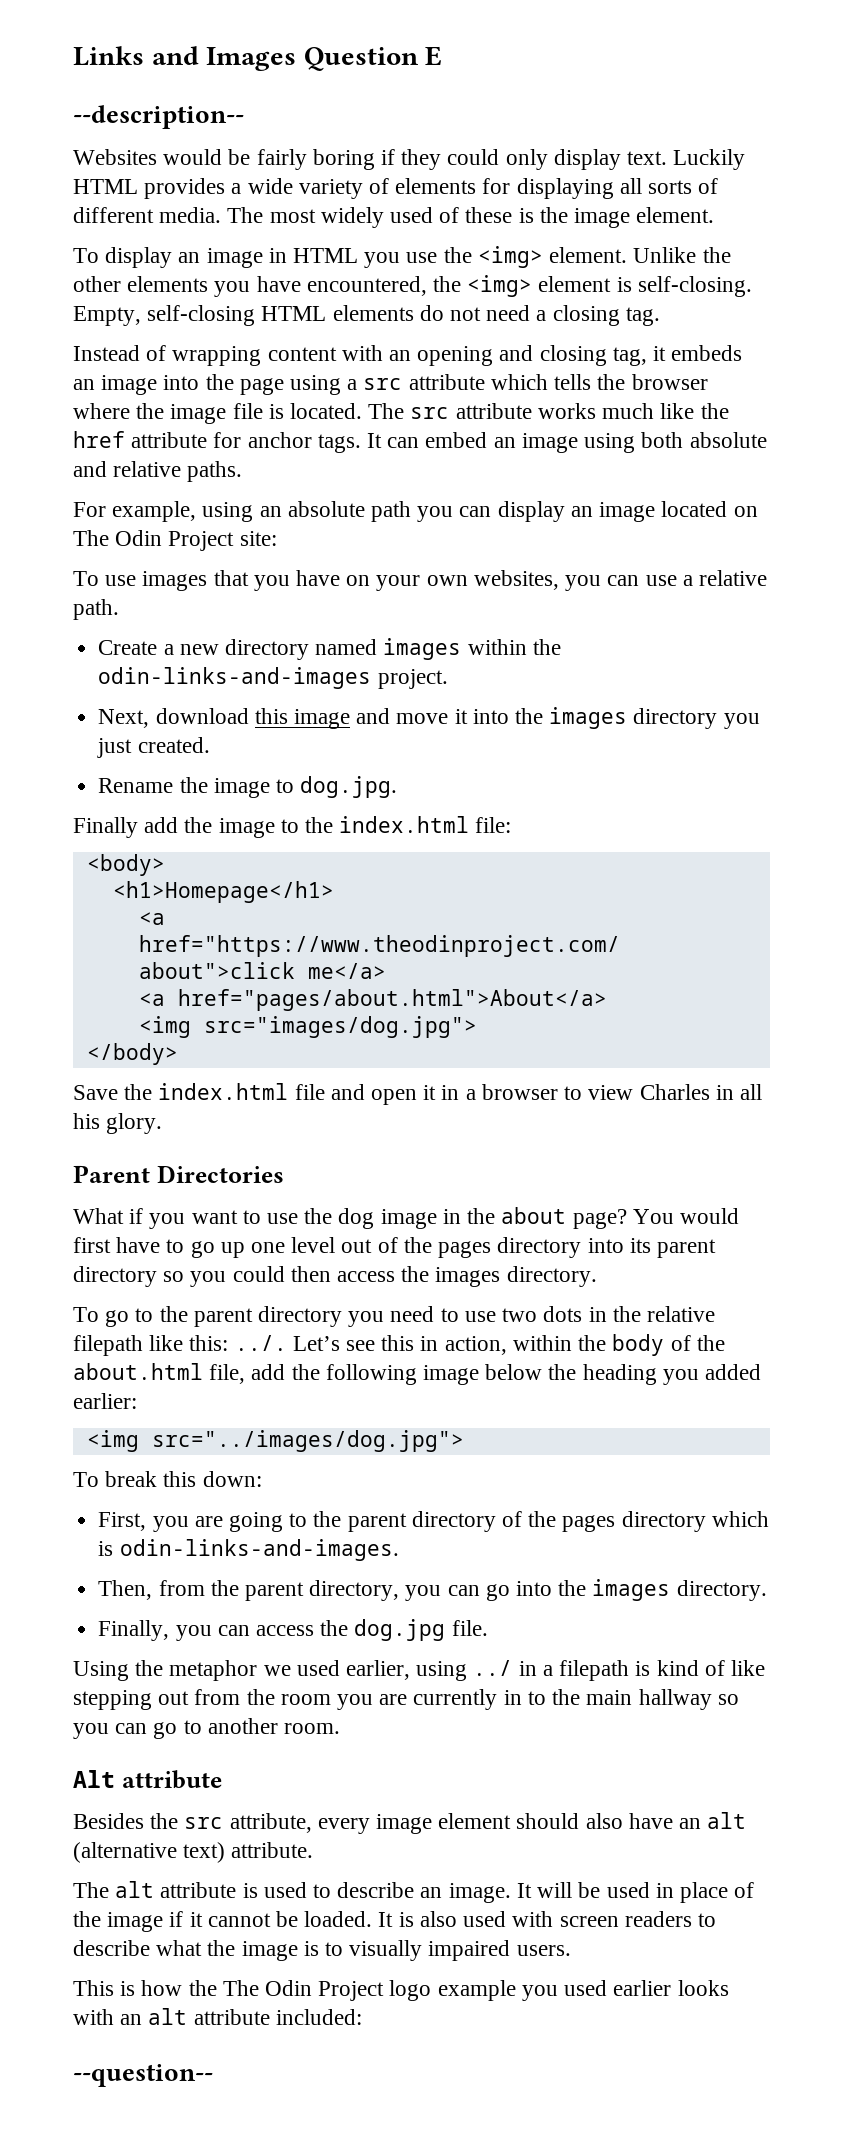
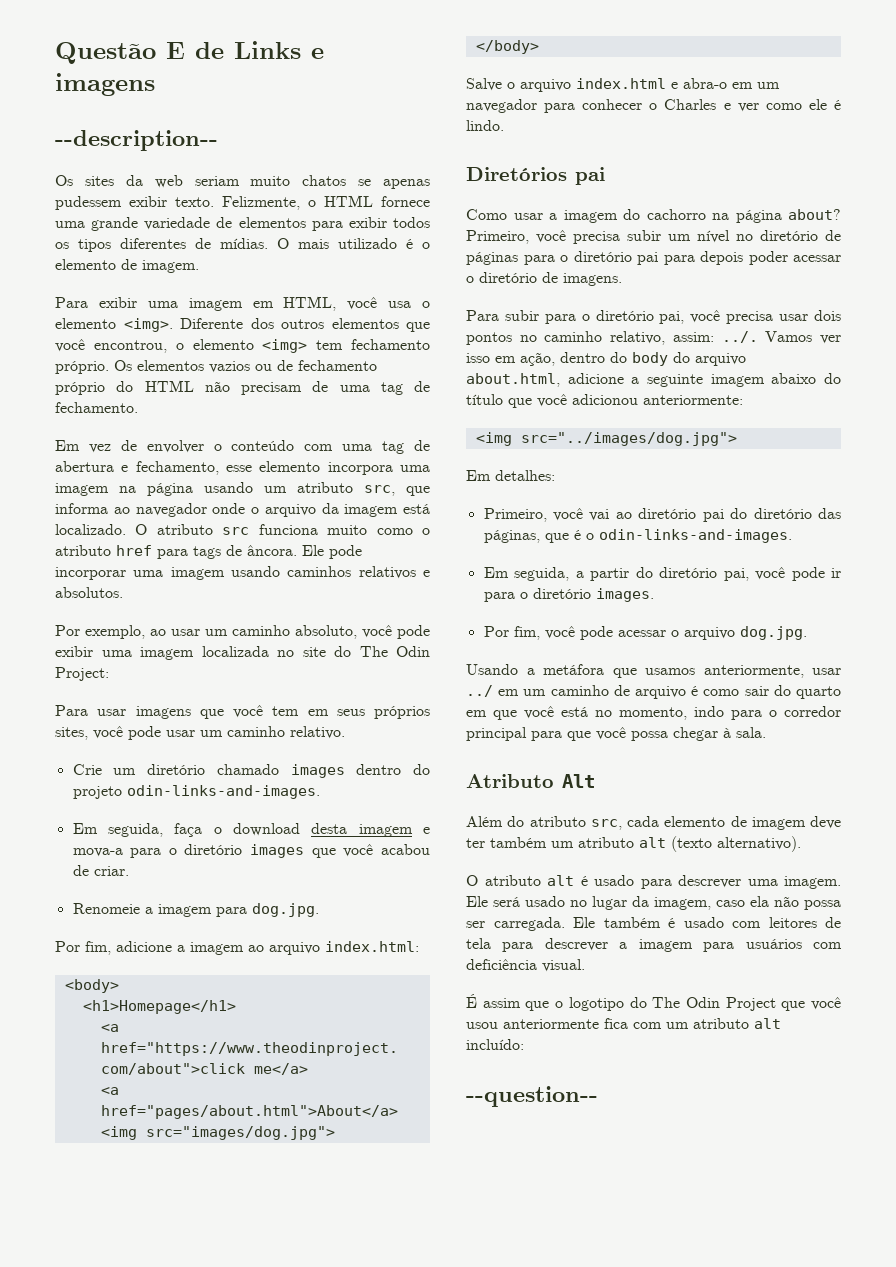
- Links and Images Question E
+ Questão E de Links e imagens
  --description--
- Websites would be fairly boring if they could only display text. Luckily HTML provides a wide variety of elements for displaying all sorts of different media. The most widely used of these is the image element.
- To display an image in HTML you use the <img> element. Unlike the other elements you have encountered, the <img> element is self-closing. Empty, self-closing HTML elements do not need a closing tag.
- Instead of wrapping content with an opening and closing tag, it embeds an image into the page using a src attribute which tells the browser where the image file is located. The src attribute works much like the href attribute for anchor tags. It can embed an image using both absolute and relative paths.
- For example, using an absolute path you can display an image located on The Odin Project site:
- To use images that you have on your own websites, you can use a relative path.
- Create a new directory named images within the odin-links-and-images project.
- Next, download this image and move it into the images directory you just created.
- Rename the image to dog.jpg.
- Finally add the image to the index.html file:
+ Os sites da web seriam muito chatos se apenas pudessem exibir texto. Felizmente, o HTML fornece uma grande variedade de elementos para exibir todos os tipos diferentes de mídias. O mais utilizado é o elemento de imagem.
+ Para exibir uma imagem em HTML, você usa o elemento <img>. Diferente dos outros elementos que você encontrou, o elemento <img> tem fechamento próprio. Os elementos vazios ou de fechamento próprio do HTML não precisam de uma tag de fechamento.
+ Em vez de envolver o conteúdo com uma tag de abertura e fechamento, esse elemento incorpora uma imagem na página usando um atributo src, que informa ao navegador onde o arquivo da imagem está localizado. O atributo src funciona muito como o atributo href para tags de âncora. Ele pode incorporar uma imagem usando caminhos relativos e absolutos.
+ Por exemplo, ao usar um caminho absoluto, você pode exibir uma imagem localizada no site do The Odin Project:
+ Para usar imagens que você tem em seus próprios sites, você pode usar um caminho relativo.
+ Crie um diretório chamado images dentro do projeto odin-links-and-images.
+ Em seguida, faça o download desta imagem e mova-a para o diretório images que você acabou de criar.
+ Renomeie a imagem para dog.jpg.
+ Por fim, adicione a imagem ao arquivo index.html:
- Save the index.html file and open it in a browser to view Charles in all his glory.
- Parent Directories
- What if you want to use the dog image in the about page? You would first have to go up one level out of the pages directory into its parent directory so you could then access the images directory.
- To go to the parent directory you need to use two dots in the relative filepath like this: ../. Let’s see this in action, within the body of the about.html file, add the following image below the heading you added earlier:
+ Salve o arquivo index.html e abra-o em um navegador para conhecer o Charles e ver como ele é lindo.
+ Diretórios pai
+ Como usar a imagem do cachorro na página about? Primeiro, você precisa subir um nível no diretório de páginas para o diretório pai para depois poder acessar o diretório de imagens.
+ Para subir para o diretório pai, você precisa usar dois pontos no caminho relativo, assim: ../. Vamos ver isso em ação, dentro do body do arquivo about.html, adicione a seguinte imagem abaixo do título que você adicionou anteriormente:
  <img src="../images/dog.jpg">
- To break this down:
- First, you are going to the parent directory of the pages directory which is odin-links-and-images.
- Then, from the parent directory, you can go into the images directory.
- Finally, you can access the dog.jpg file.
- Using the metaphor we used earlier, using ../ in a filepath is kind of like stepping out from the room you are currently in to the main hallway so you can go to another room.
- Alt attribute
- Besides the src attribute, every image element should also have an alt (alternative text) attribute.
- The alt attribute is used to describe an image. It will be used in place of the image if it cannot be loaded. It is also used with screen readers to describe what the image is to visually impaired users.
- This is how the The Odin Project logo example you used earlier looks with an alt attribute included:
+ Em detalhes:
+ Primeiro, você vai ao diretório pai do diretório das páginas, que é o odin-links-and-images.
+ Em seguida, a partir do diretório pai, você pode ir para o diretório images.
+ Por fim, você pode acessar o arquivo dog.jpg.
+ Usando a metáfora que usamos anteriormente, usar ../ em um caminho de arquivo é como sair do quarto em que você está no momento, indo para o corredor principal para que você possa chegar à sala.
+ Atributo Alt
+ Além do atributo src, cada elemento de imagem deve ter também um atributo alt (texto alternativo).
+ O atributo alt é usado para descrever uma imagem. Ele será usado no lugar da imagem, caso ela não possa ser carregada. Ele também é usado com leitores de tela para descrever a imagem para usuários com deficiência visual.
+ É assim que o logotipo do The Odin Project que você usou anteriormente fica com um atributo alt incluído:

